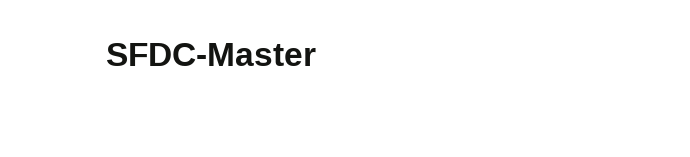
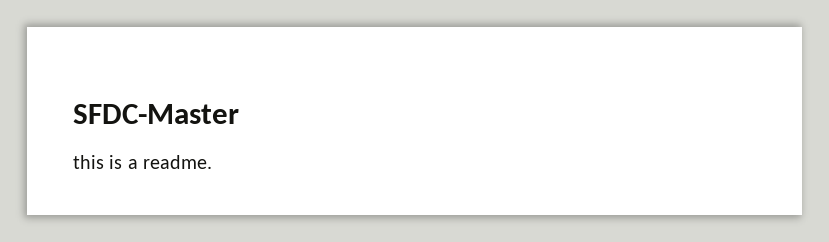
+ this is a readme.

